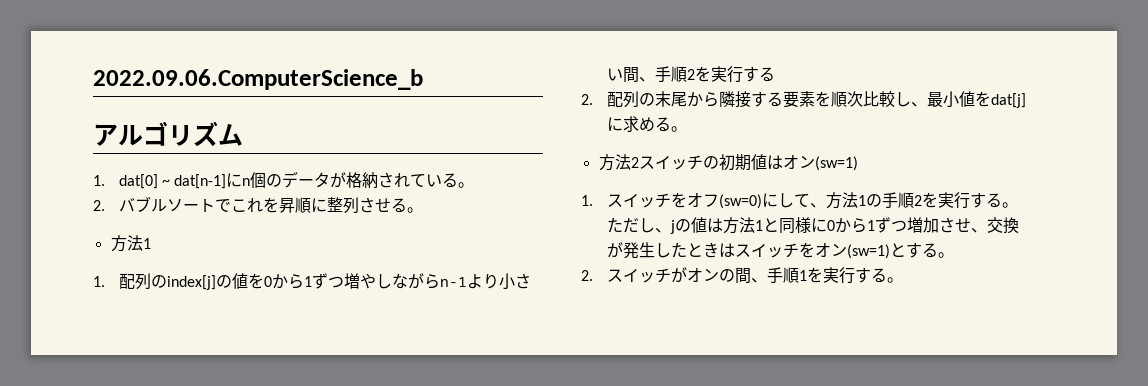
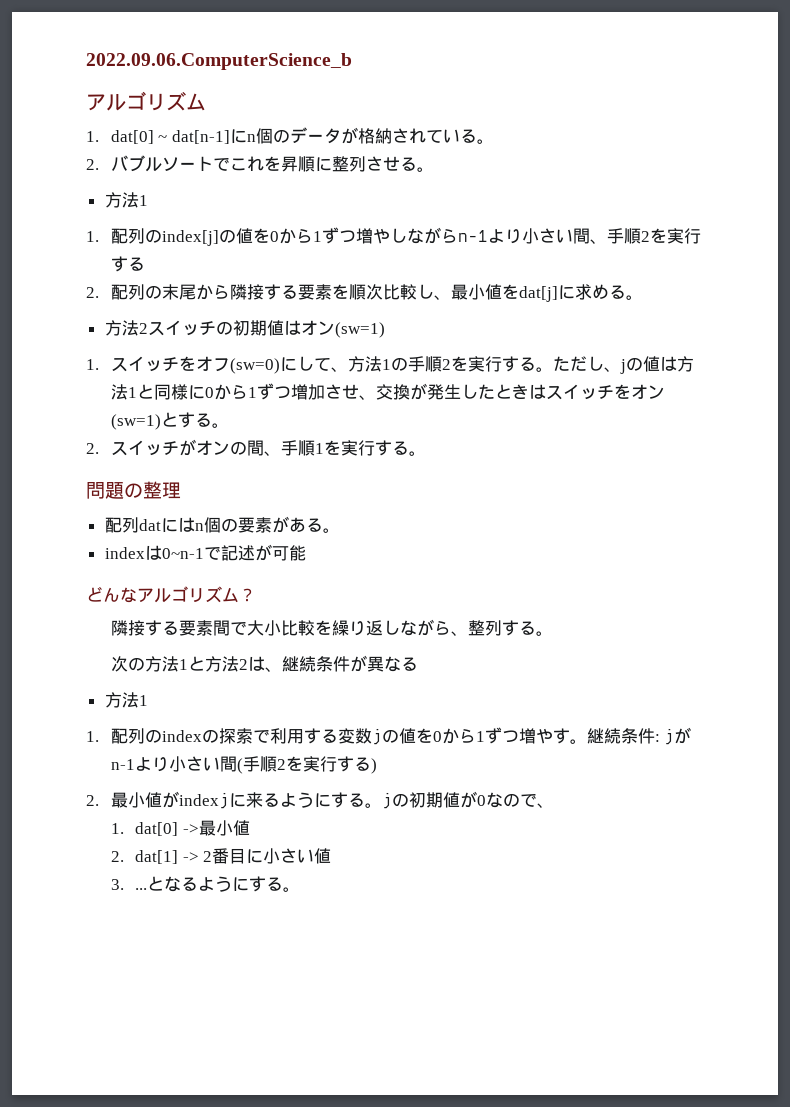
+ 問題の整理
+ 配列datにはn個の要素がある。
+ indexは0~n-1で記述が可能
+ どんなアルゴリズム？
+ 隣接する要素間で大小比較を繰り返しながら、整列する。
+ 次の方法1と方法2は、継続条件が異なる
+ 方法1
+ 1.配列のindexの探索で利用する変数jの値を0から1ずつ増やす。継続条件: jがn-1より小さい間(手順2を実行する)
+ 2.最小値がindexjに来るようにする。jの初期値が0なので、
+ 1. dat[0] ->最小値
+ 2. dat[1] -> 2番目に小さい値
+ 3. ...となるようにする。

